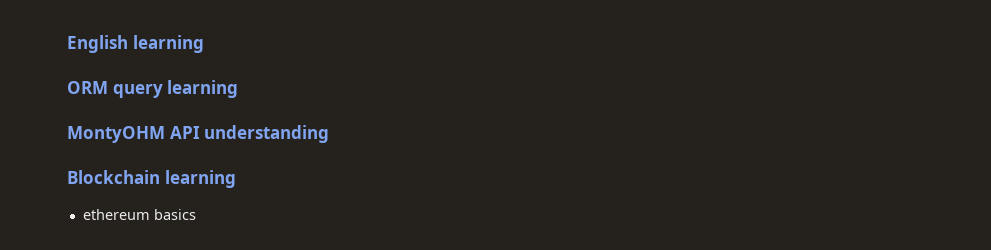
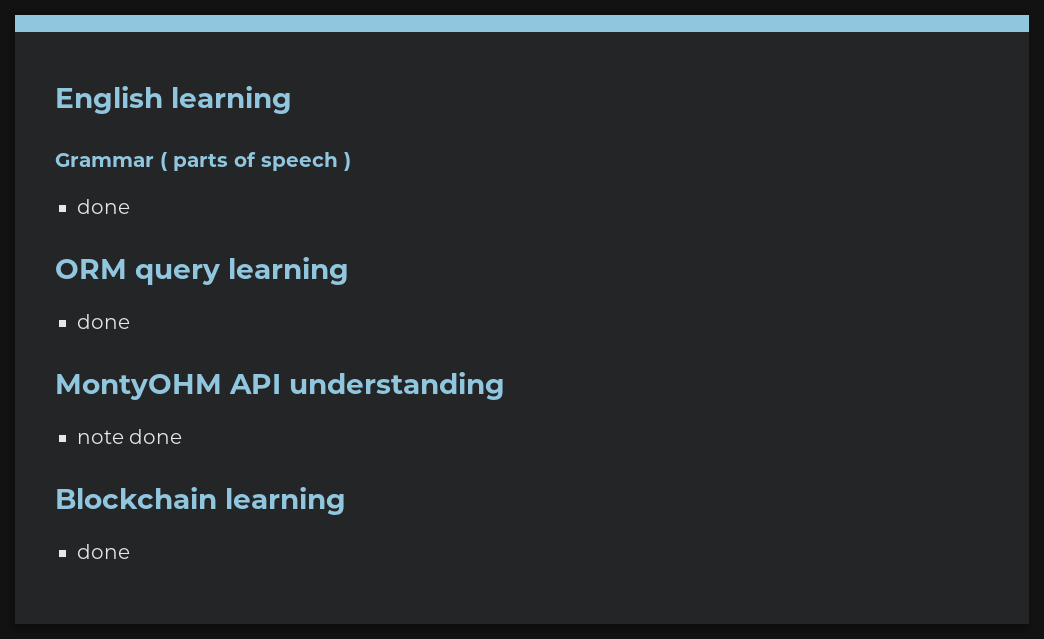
+ Grammar ( parts of speech )
+ done
  ORM query learning
+ done
+ note done
  Blockchain learning
- ethereum basics
+ done

